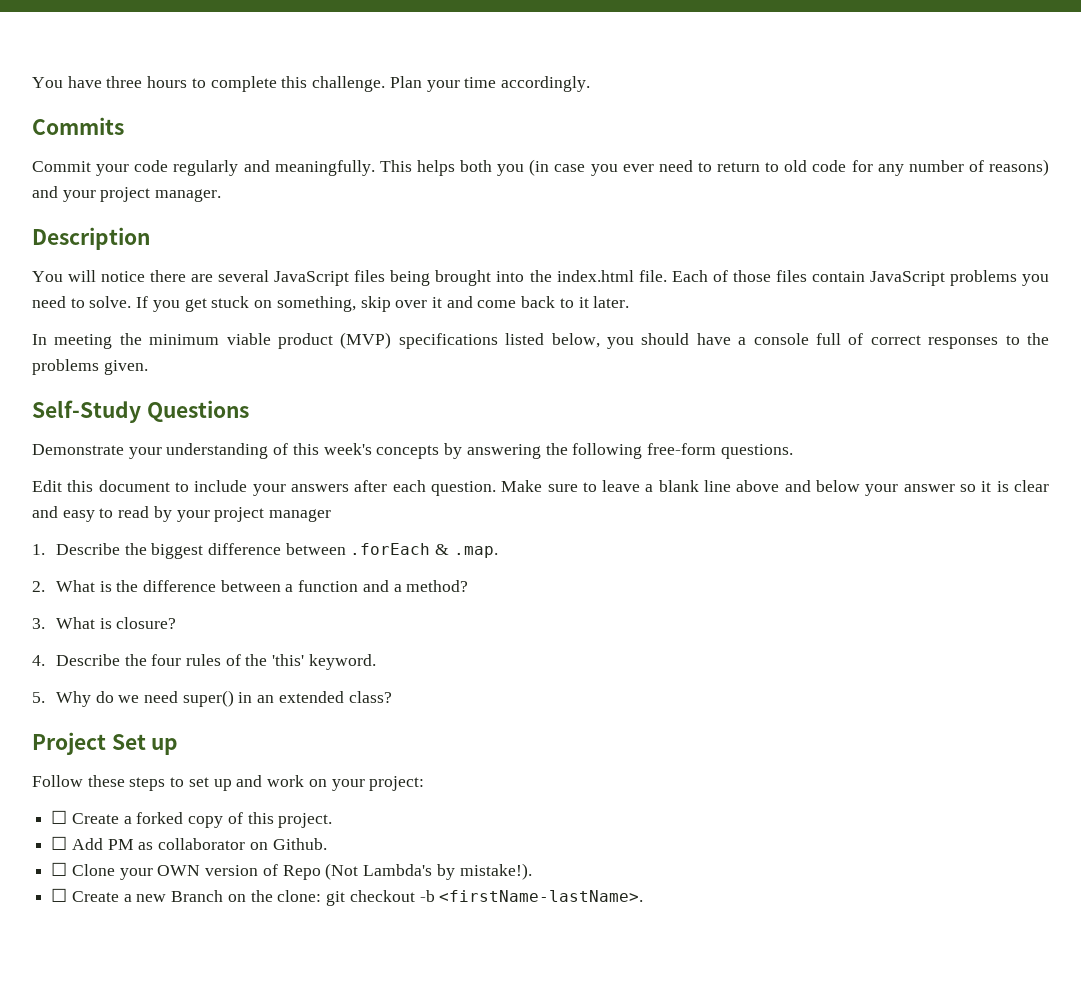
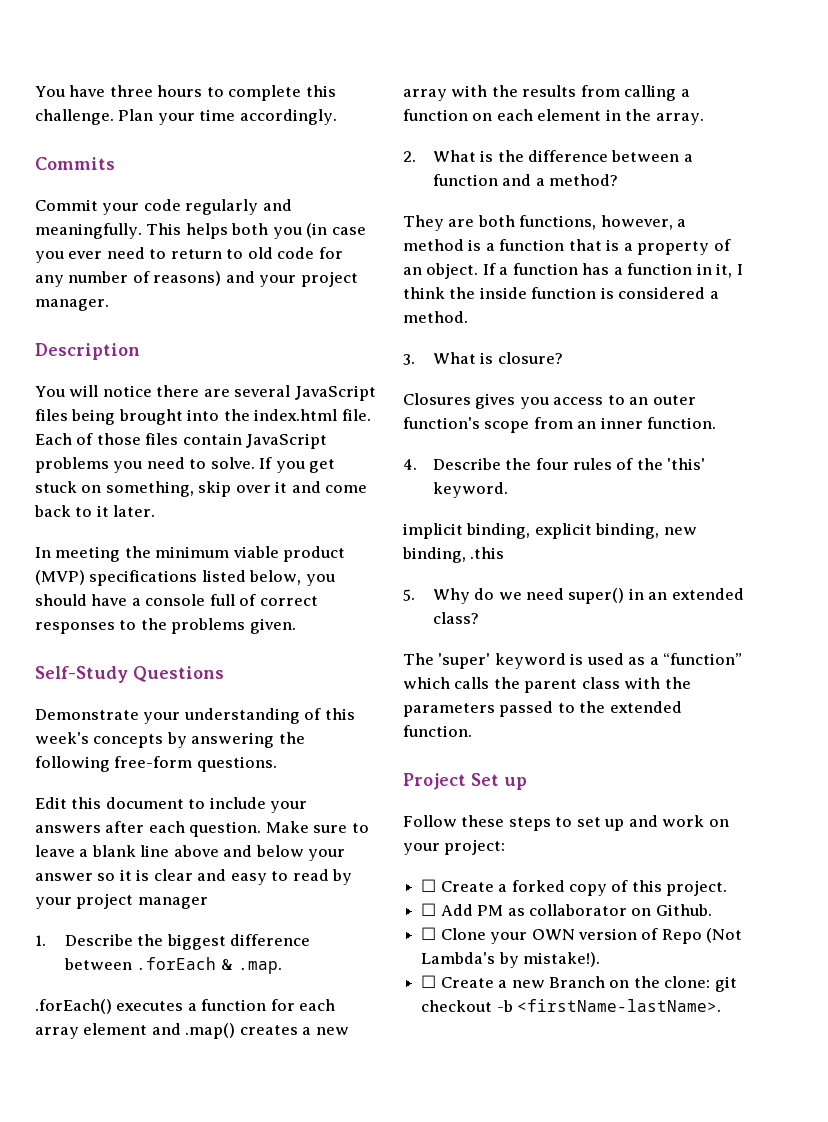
+ .forEach() executes a function for each array element and .map() creates a new array with the results from calling a function on each element in the array.
+ They are both functions, however, a method is a function that is a property of an object. If a function has a function in it, I think the inside function is considered a method.
  3. What is closure?
+ Closures gives you access to an outer function's scope from an inner function.
+ implicit binding, explicit binding, new binding, .this
+ The 'super' keyword is used as a “function” which calls the parent class with the parameters passed to the extended function.

